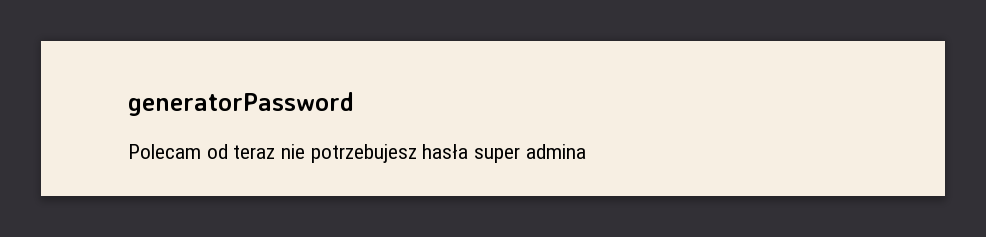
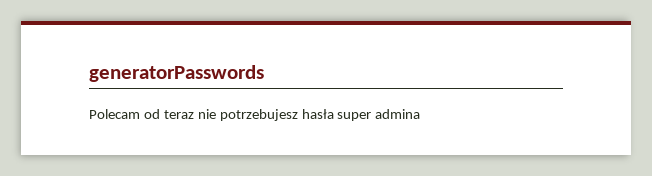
- generatorPassword
+ generatorPasswords

